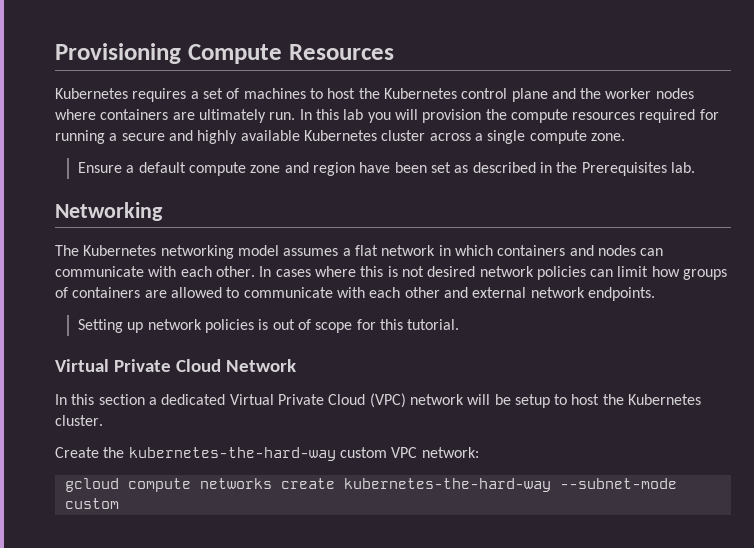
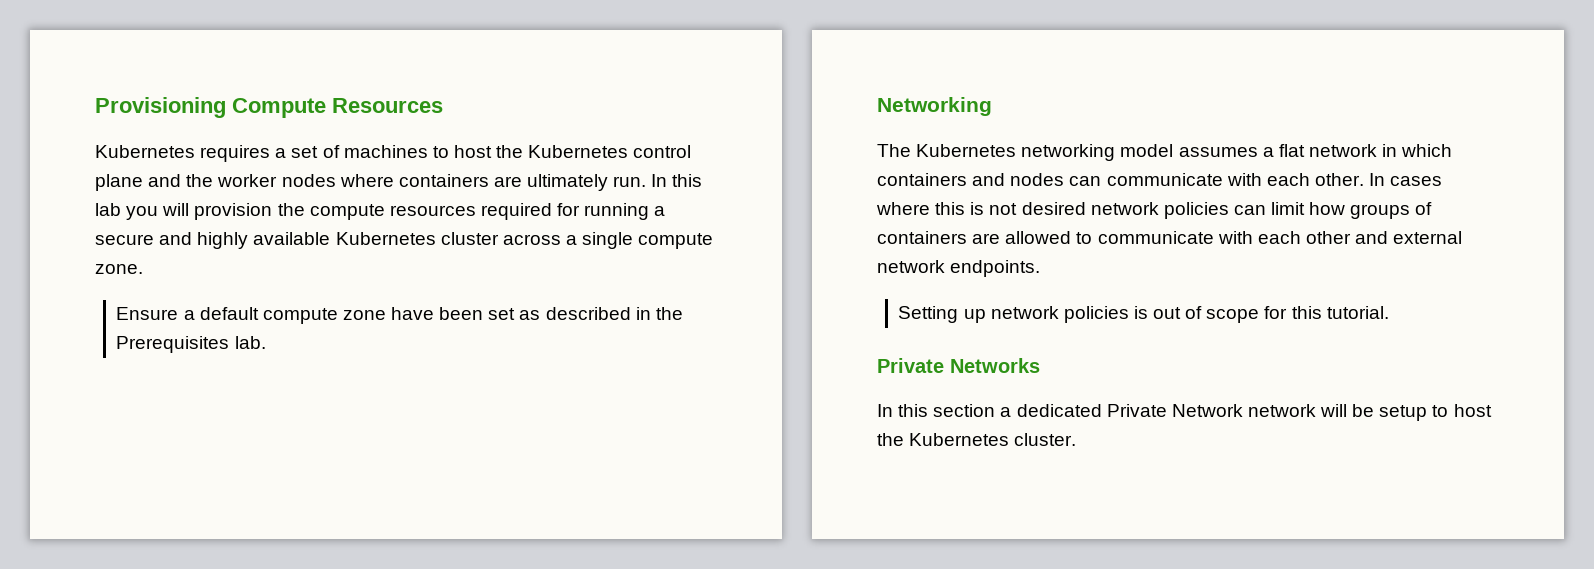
- Ensure a default compute zone and region have been set as described in the Prerequisites lab.
+ Ensure a default compute zone have been set as described in the Prerequisites lab.
- Virtual Private Cloud Network
+ Private Networks
- In this section a dedicated Virtual Private Cloud (VPC) network will be setup to host the Kubernetes cluster.
+ In this section a dedicated Private Network network will be setup to host the Kubernetes cluster.
- Create the kubernetes-the-hard-way custom VPC network:
- gcloud compute networks create kubernetes-the-hard-way --subnet-mode custom

